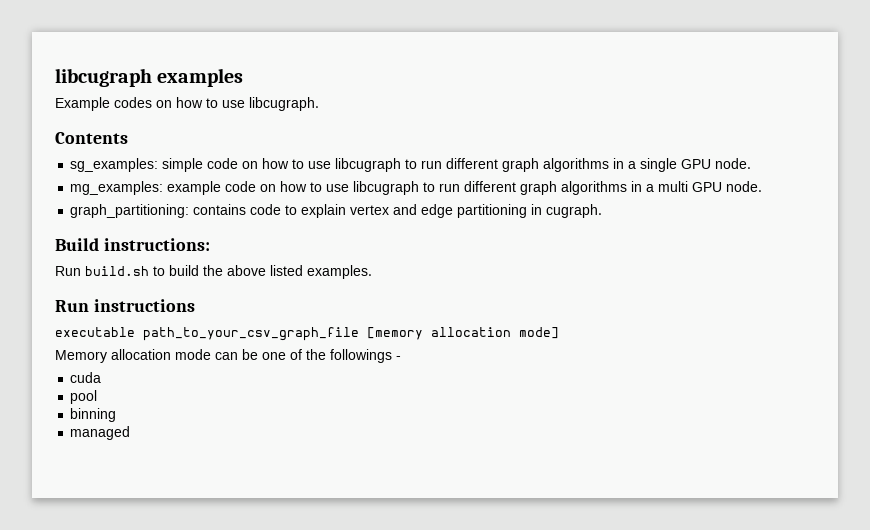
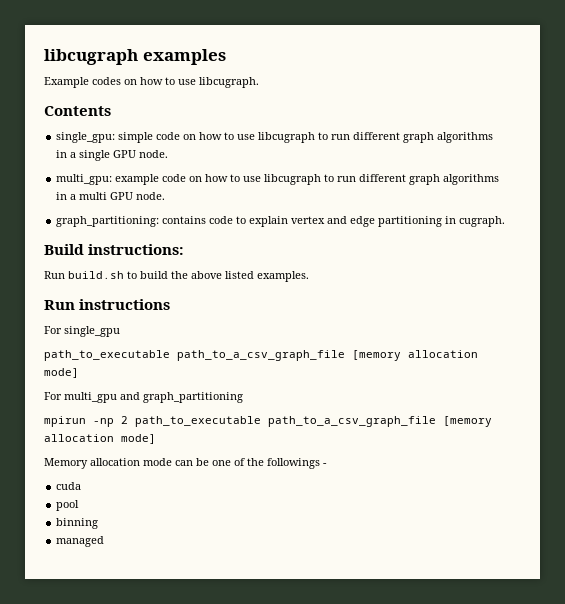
- sg_examples: simple code on how to use libcugraph to run different graph algorithms in a single GPU node.
+ single_gpu: simple code on how to use libcugraph to run different graph algorithms in a single GPU node.
- mg_examples: example code on how to use libcugraph to run different graph algorithms in a multi GPU node.
+ multi_gpu: example code on how to use libcugraph to run different graph algorithms in a multi GPU node.
- executable path_to_your_csv_graph_file [memory allocation mode]
+ For single_gpu
+ path_to_executable path_to_a_csv_graph_file [memory allocation mode]
+ For multi_gpu and graph_partitioning
+ mpirun -np 2 path_to_executable path_to_a_csv_graph_file [memory allocation mode]

